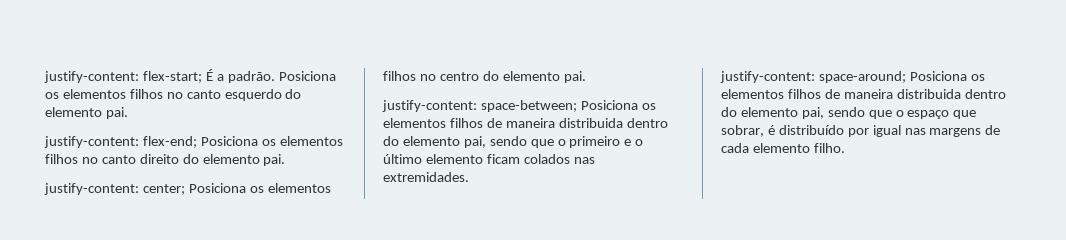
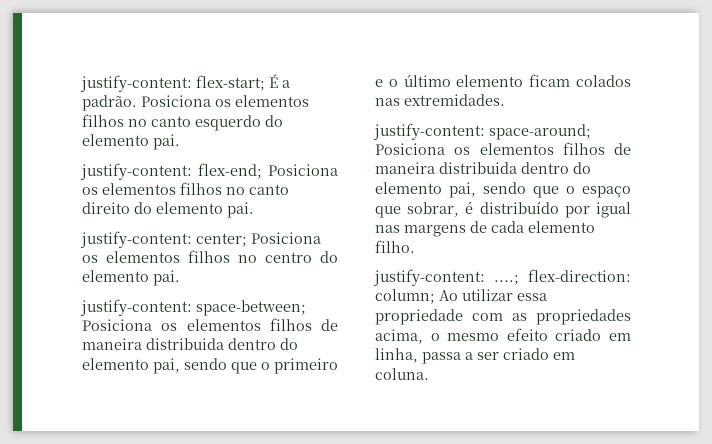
+ justify-content: ....; flex-direction: column; Ao utilizar essa propriedade com as propriedades acima, o mesmo efeito criado em linha, passa a ser criado em coluna.

